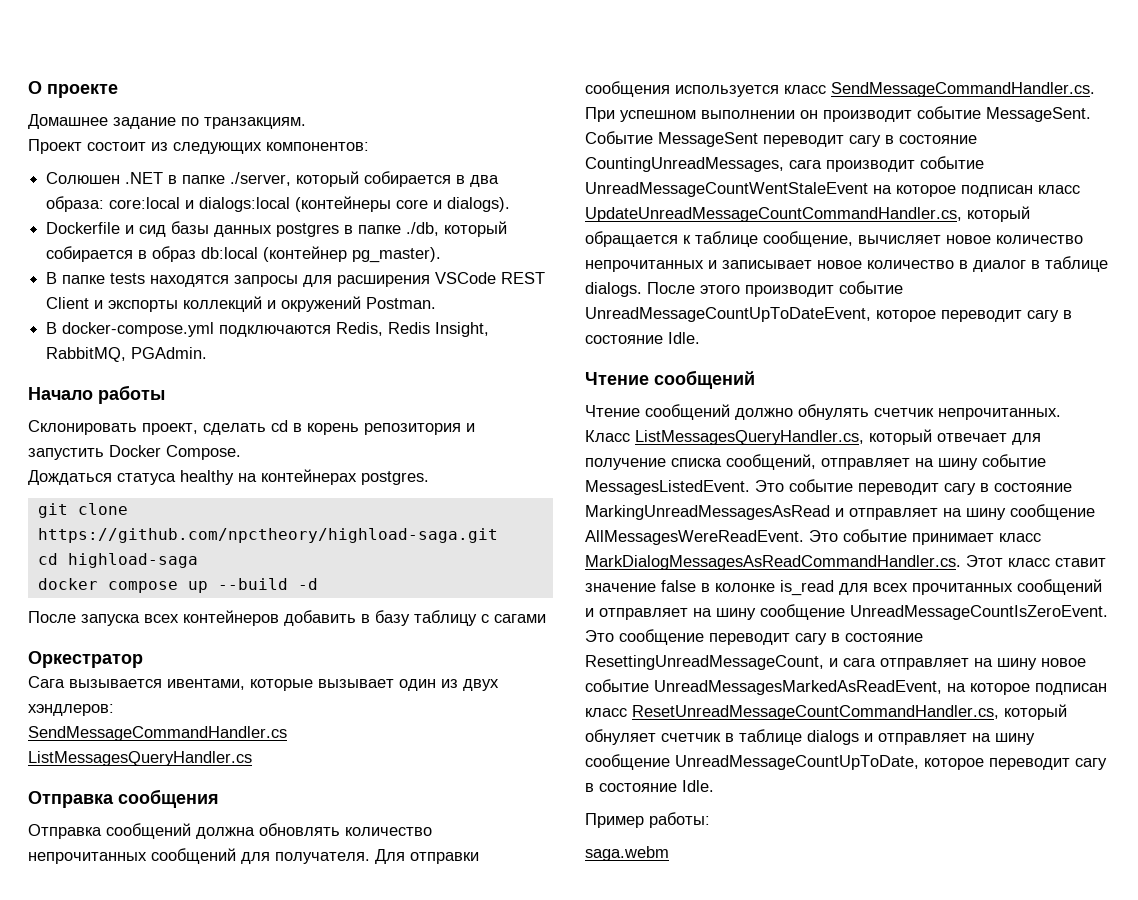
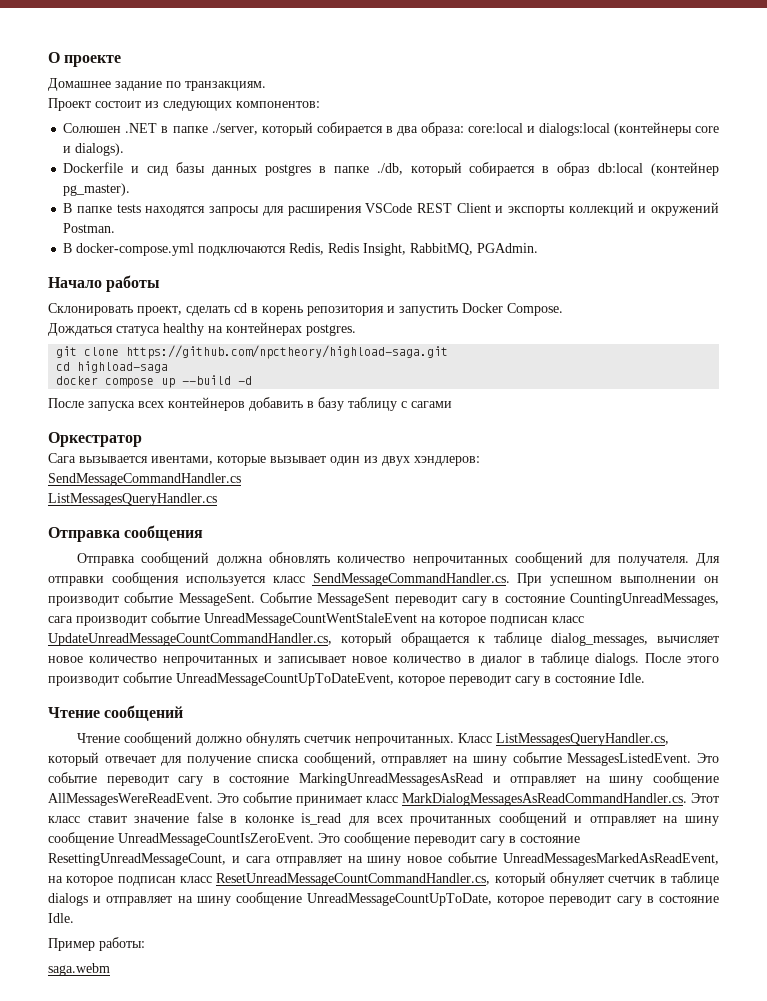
- Событие MessageSent переводит сагу в состояние CountingUnreadMessages, сага производит событие UnreadMessageCountWentStaleEvent на которое подписан класс UpdateUnreadMessageCountCommandHandler.cs, который обращается к таблице сообщение, вычисляет новое количество непрочитанных и записывает новое количество в диалог в таблице dialogs.
+ Событие MessageSent переводит сагу в состояние CountingUnreadMessages, сага производит событие UnreadMessageCountWentStaleEvent на которое подписан класс UpdateUnreadMessageCountCommandHandler.cs, который обращается к таблице dialog_messages, вычисляет новое количество непрочитанных и записывает новое количество в диалог в таблице dialogs.

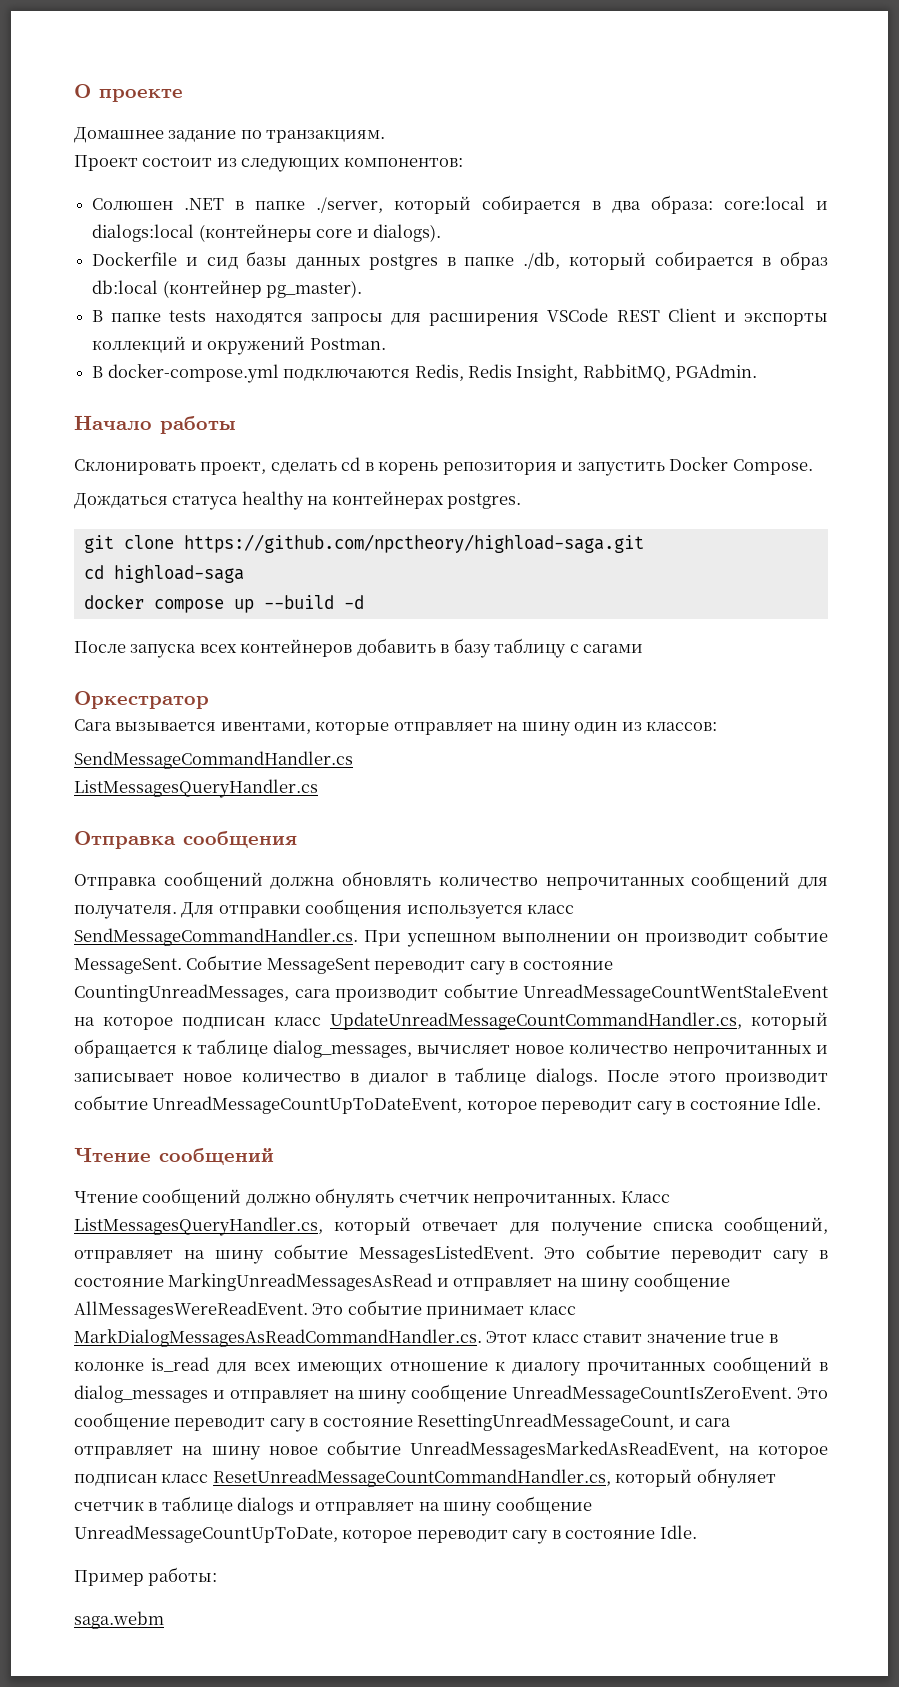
- Сага вызывается ивентами, которые вызывает один из двух хэндлеров:
+ Сага вызывается ивентами, которые отправляет на шину один из классов:
- Это событие принимает класс MarkDialogMessagesAsReadCommandHandler.cs. Этот класс ставит значение false в колонке is_read для всех прочитанных сообщений и отправляет на шину сообщение UnreadMessageCountIsZeroEvent.
+ Это событие принимает класс MarkDialogMessagesAsReadCommandHandler.cs. Этот класс ставит значение true в колонке is_read для всех имеющих отношение к диалогу прочитанных сообщений в dialog_messages и отправляет на шину сообщение UnreadMessageCountIsZeroEvent.

